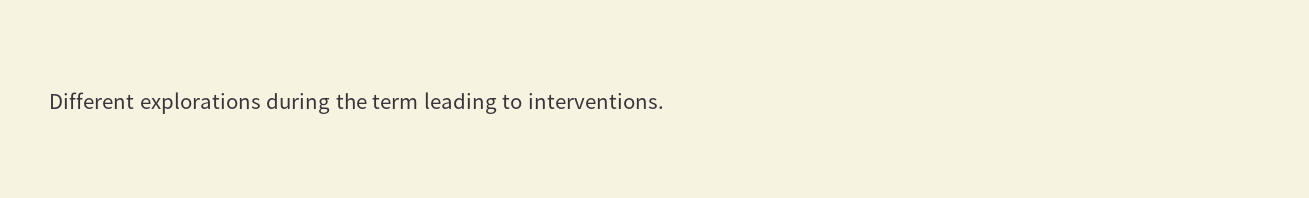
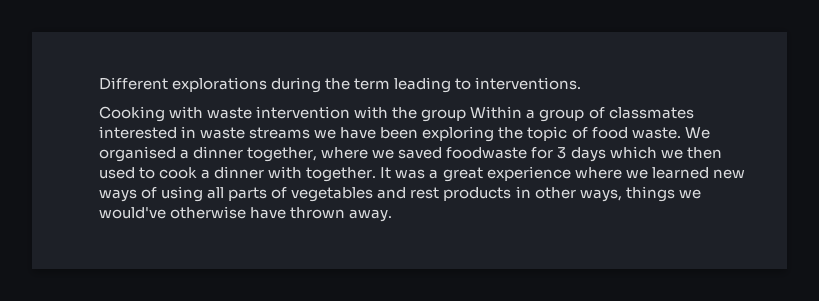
+ Cooking with waste intervention with the group Within a group of classmates interested in waste streams we have been exploring the topic of food waste. We organised a dinner together, where we saved foodwaste for 3 days which we then used to cook a dinner with together. It was a great experience where we learned new ways of using all parts of vegetables and rest products in other ways, things we would've otherwise have thrown away.

